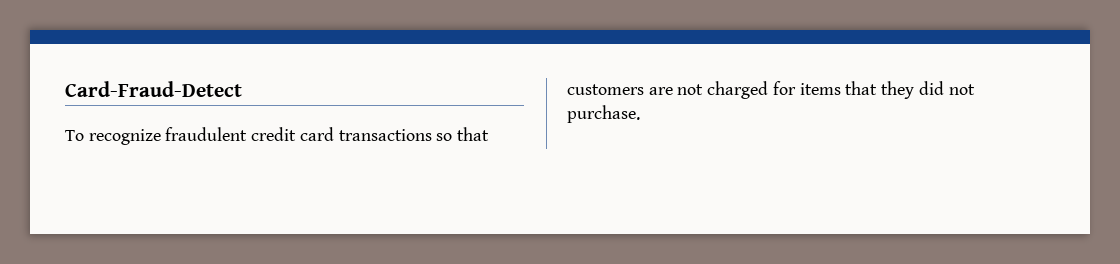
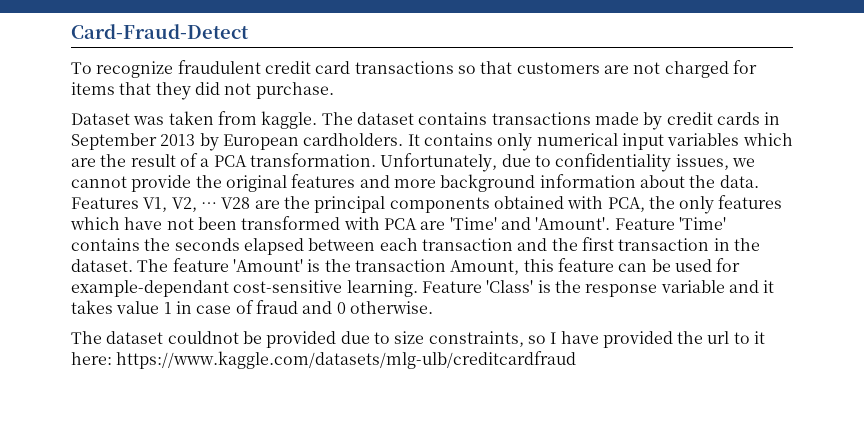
+ Dataset was taken from kaggle. The dataset contains transactions made by credit cards in September 2013 by European cardholders. It contains only numerical input variables which are the result of a PCA transformation. Unfortunately, due to confidentiality issues, we cannot provide the original features and more background information about the data. Features V1, V2, … V28 are the principal components obtained with PCA, the only features which have not been transformed with PCA are 'Time' and 'Amount'. Feature 'Time' contains the seconds elapsed between each transaction and the first transaction in the dataset. The feature 'Amount' is the transaction Amount, this feature can be used for example-dependant cost-sensitive learning. Feature 'Class' is the response variable and it takes value 1 in case of fraud and 0 otherwise.
+ The dataset couldnot be provided due to size constraints, so I have provided the url to it here: https://www.kaggle.com/datasets/mlg-ulb/creditcardfraud

